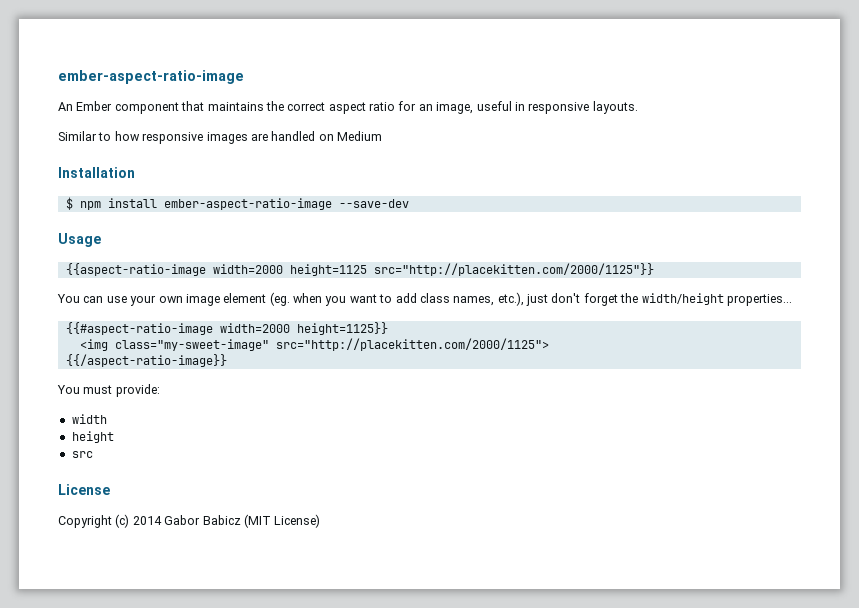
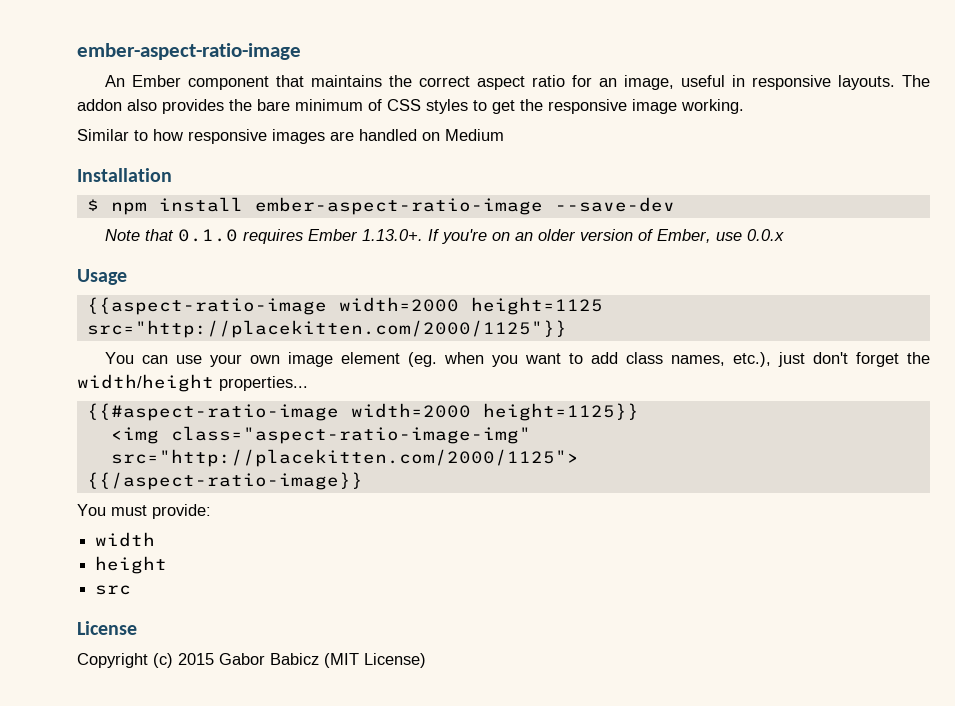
+ The addon also provides the bare minimum of CSS styles to get the responsive image working.
+ Note that 0.1.0 requires Ember 1.13.0+. If you're on an older version of Ember, use 0.0.x
- <img class="my-sweet-image" src="http://placekitten.com/2000/1125">
+ <img class="aspect-ratio-image-img" src="http://placekitten.com/2000/1125">
- Copyright (c) 2014 Gabor Babicz (MIT License)
+ Copyright (c) 2015 Gabor Babicz (MIT License)

